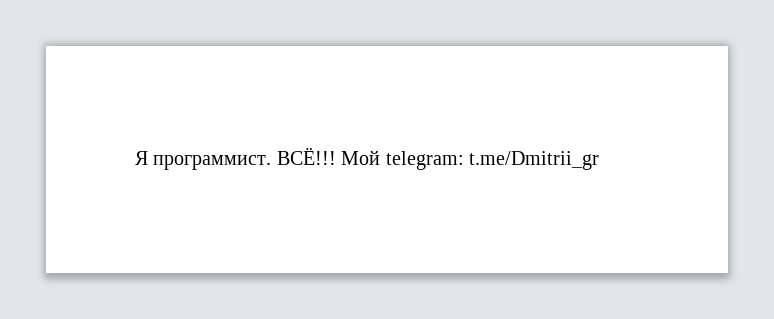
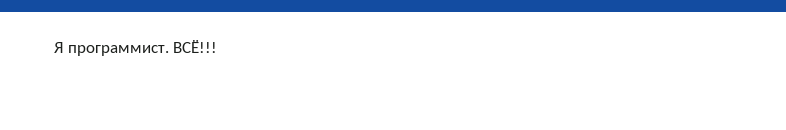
- Мой telegram: t.me/Dmitrii_gr

